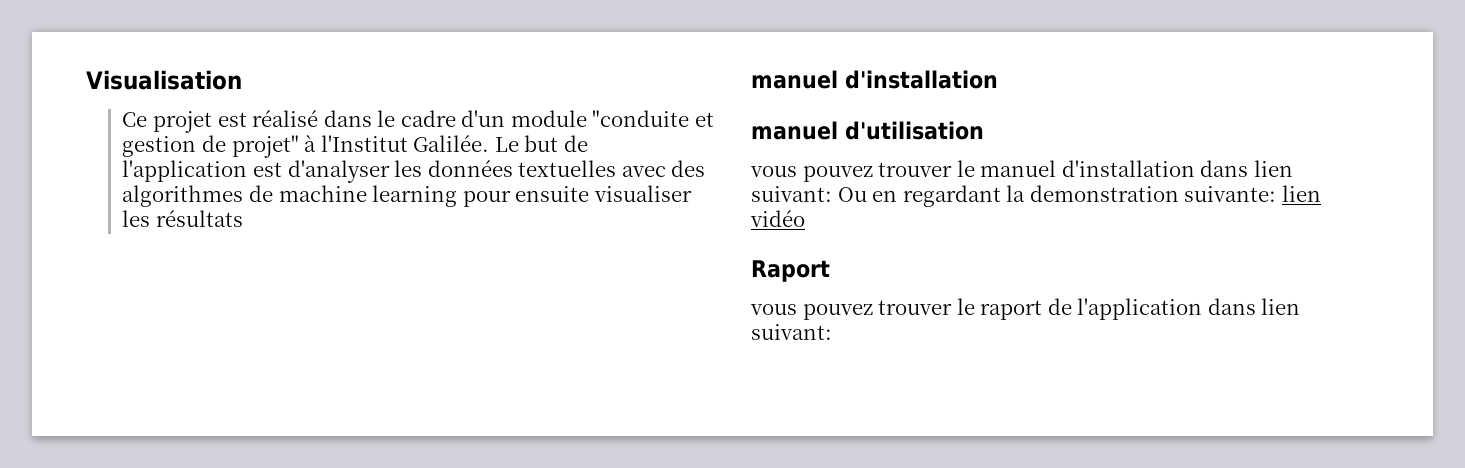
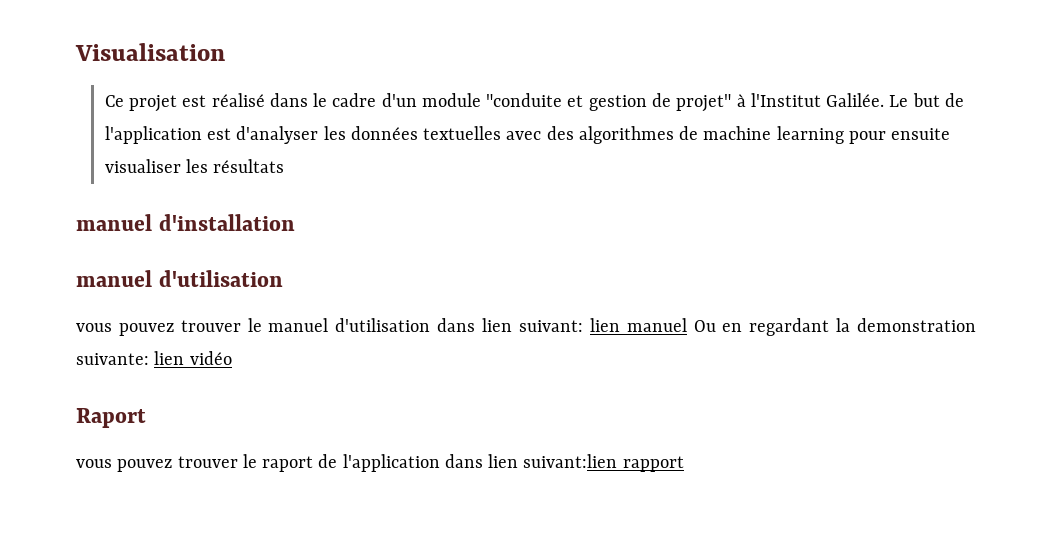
- vous pouvez trouver le manuel d'installation dans lien suivant: Ou en regardant la demonstration suivante: lien vidéo
+ vous pouvez trouver le manuel d'utilisation dans lien suivant: lien manuel Ou en regardant la demonstration suivante: lien vidéo
- vous pouvez trouver le raport de l'application dans lien suivant:
+ vous pouvez trouver le raport de l'application dans lien suivant:lien rapport

